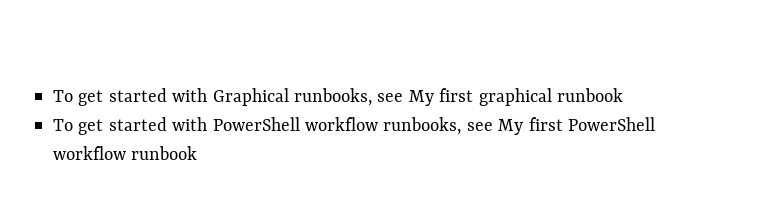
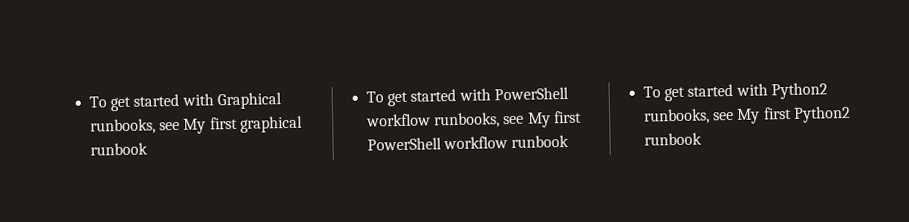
+ To get started with Python2 runbooks, see My first Python2 runbook

